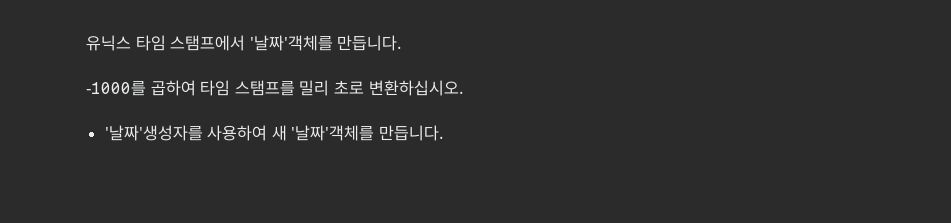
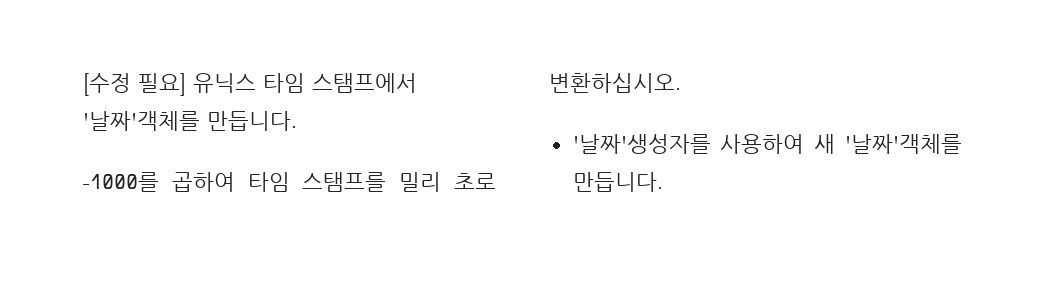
- 유닉스 타임 스탬프에서 '날짜'객체를 만듭니다.
+ [수정 필요] 유닉스 타임 스탬프에서 '날짜'객체를 만듭니다.

